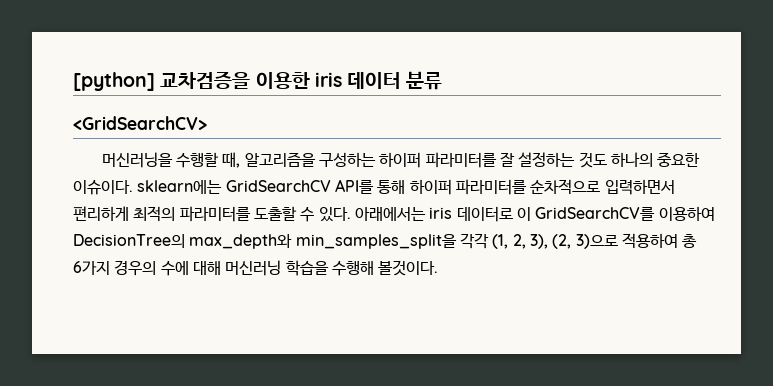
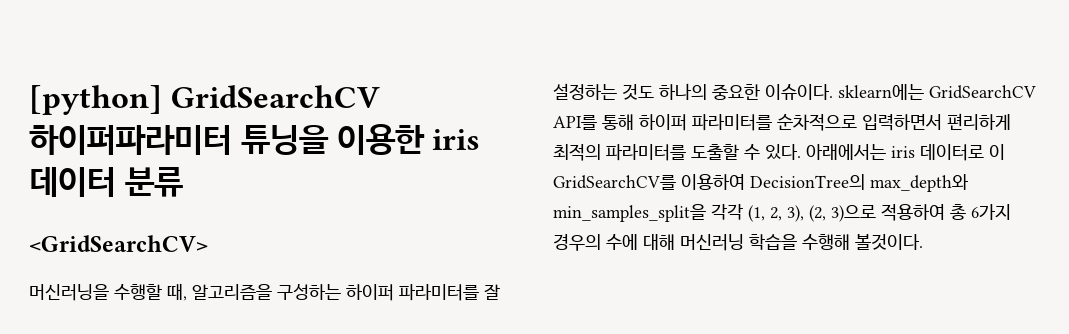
- [python] 교차검증을 이용한 iris 데이터 분류
+ [python] GridSearchCV 하이퍼파라미터 튜닝을 이용한 iris 데이터 분류

